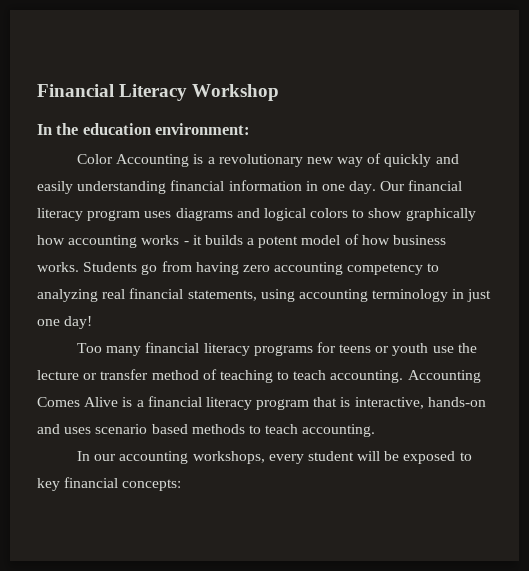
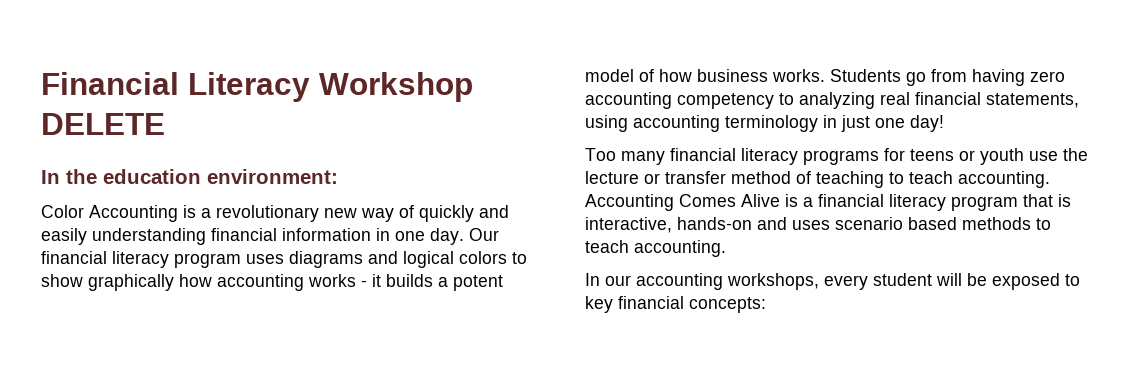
- Financial Literacy Workshop
+ Financial Literacy Workshop DELETE

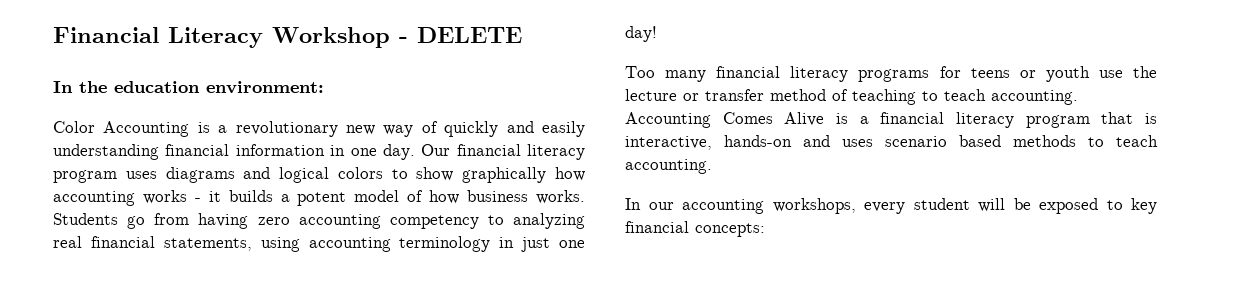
- Financial Literacy Workshop DELETE
+ Financial Literacy Workshop - DELETE

